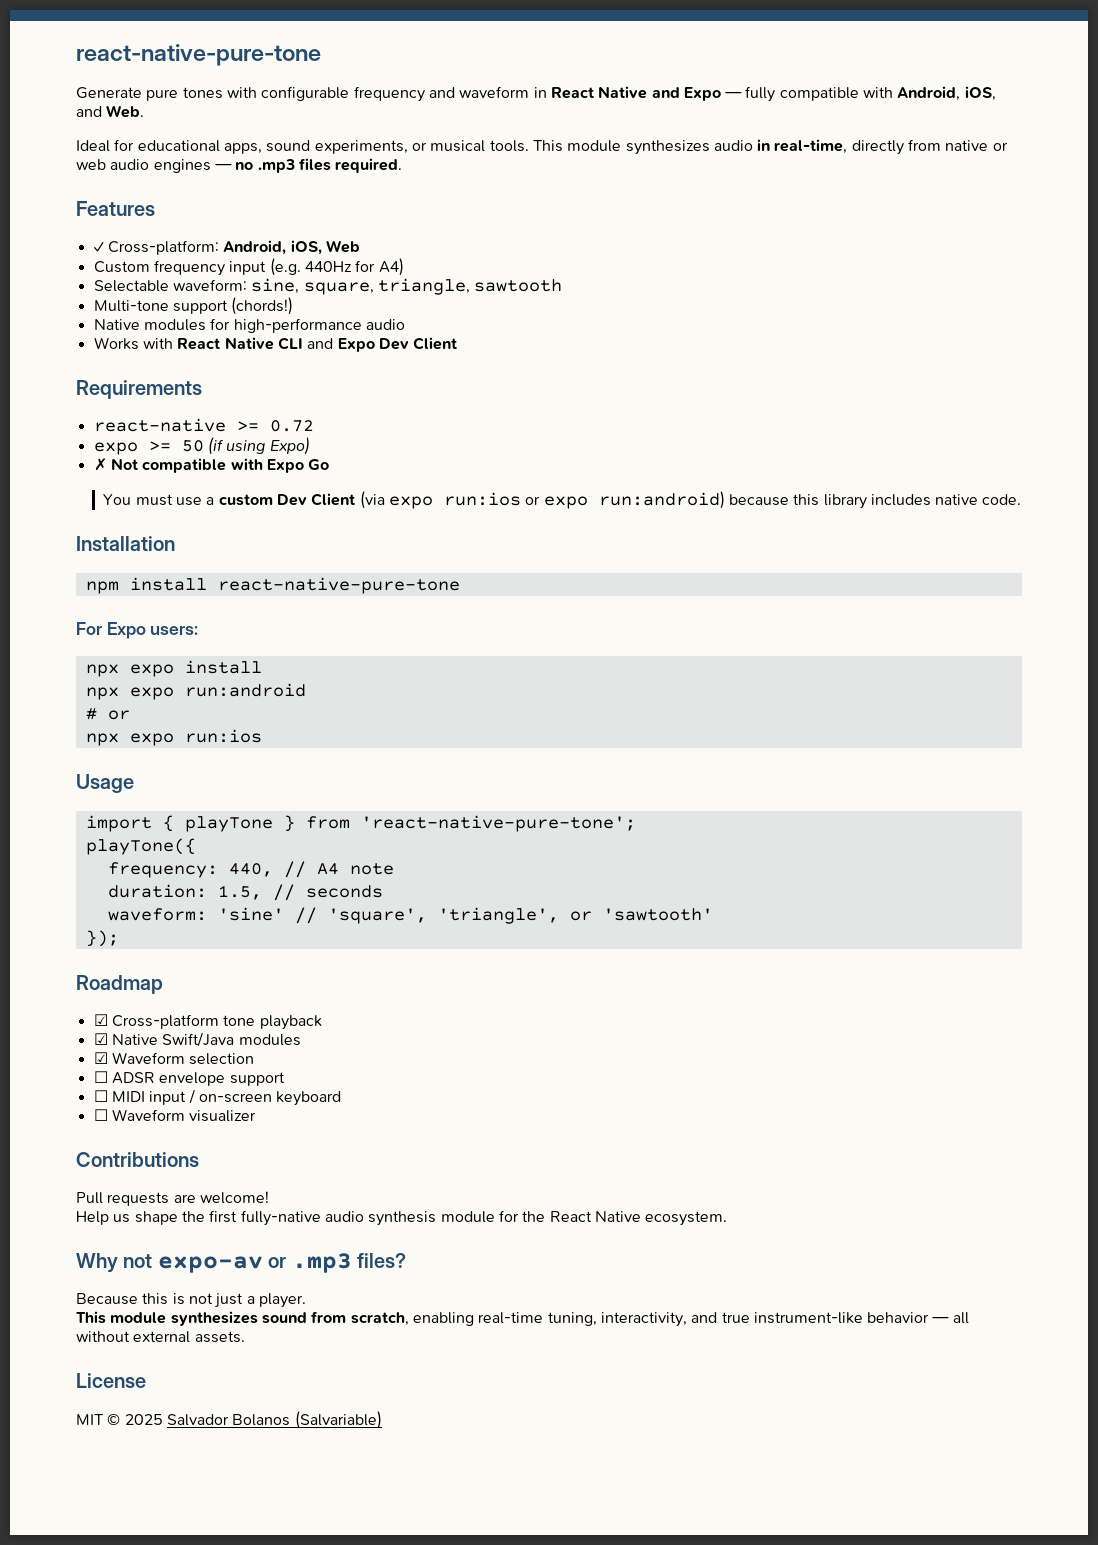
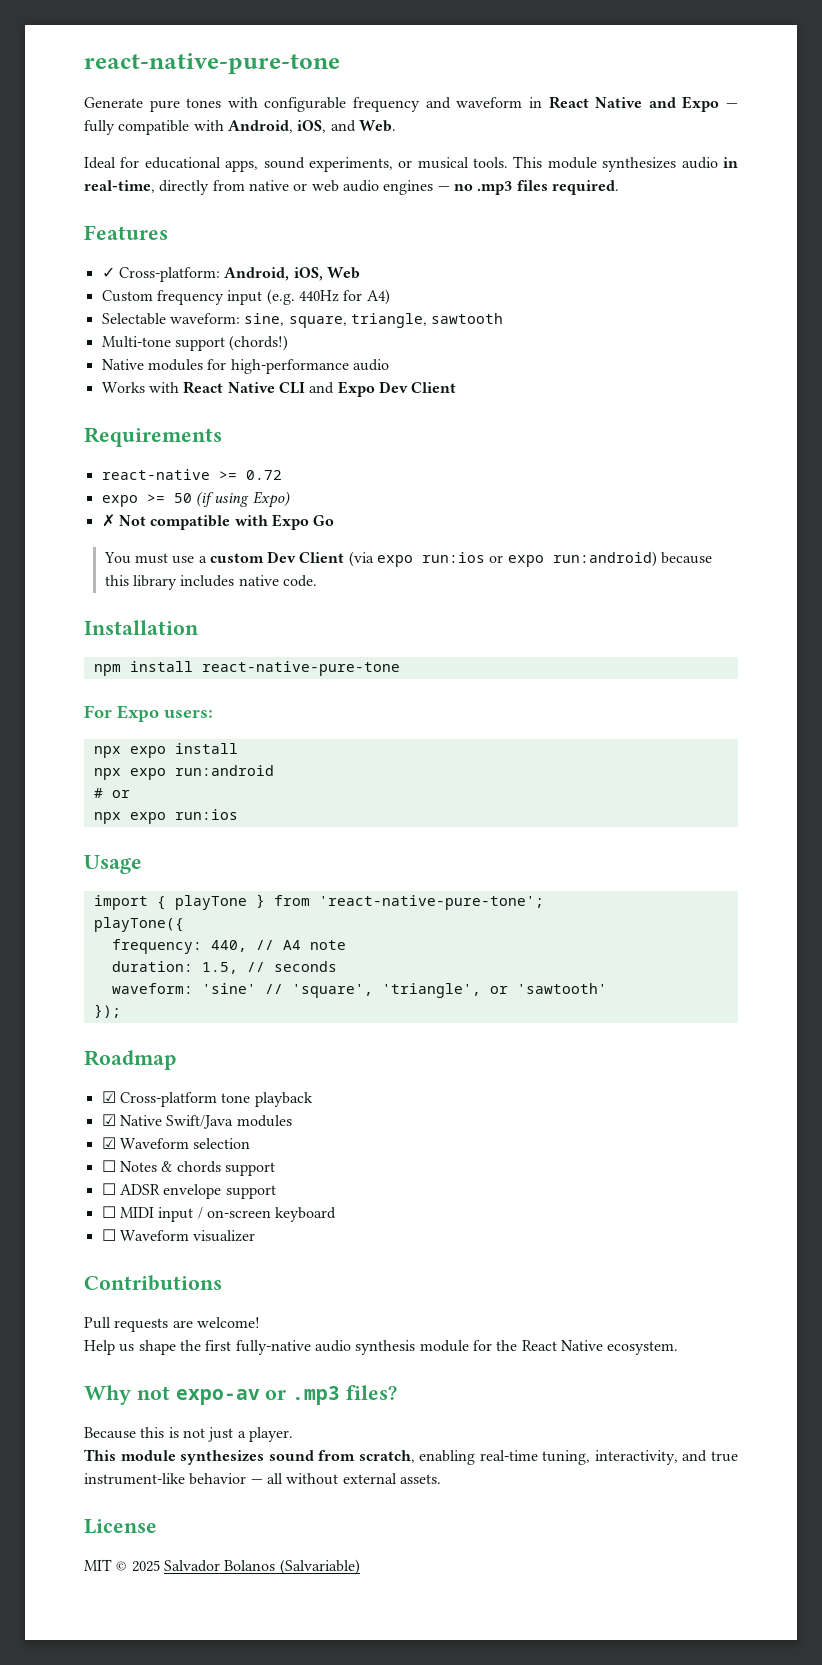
+ ☐ Notes & chords support

